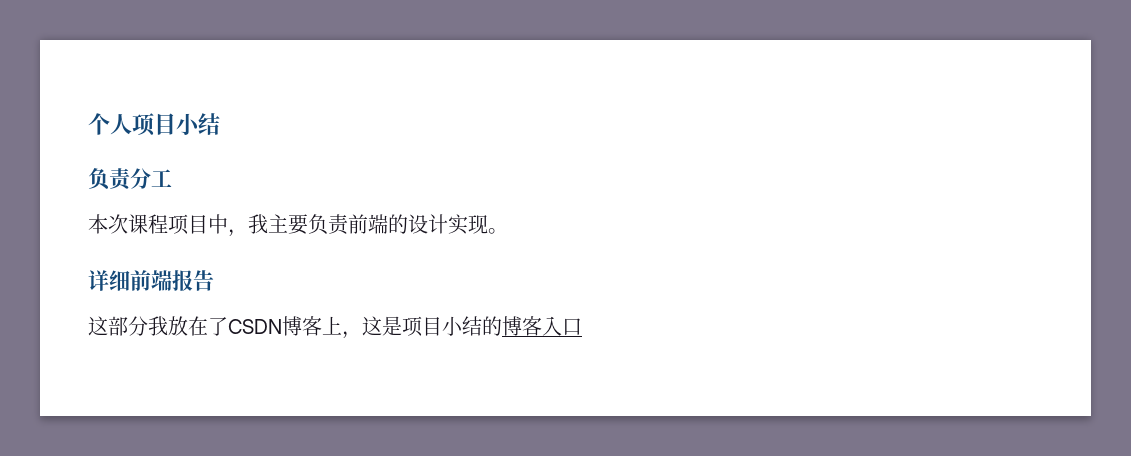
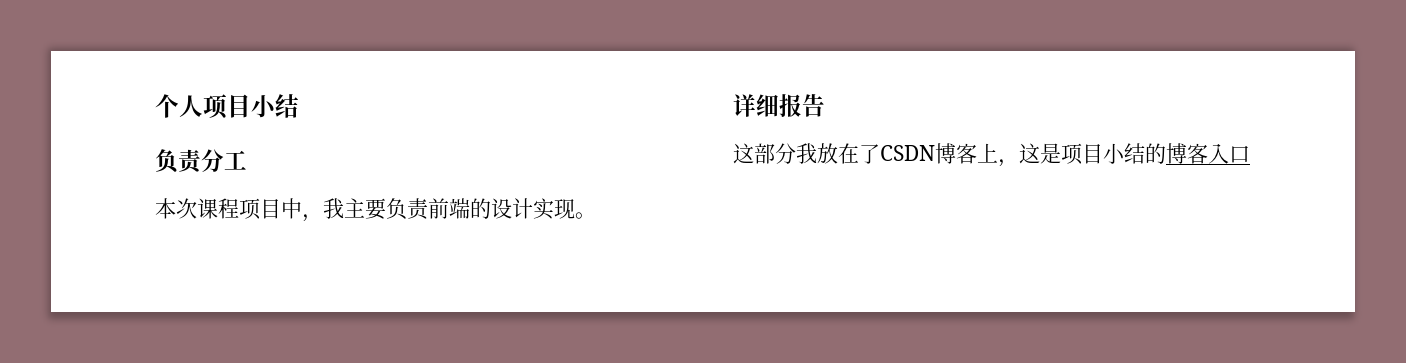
- 详细前端报告
+ 详细报告

